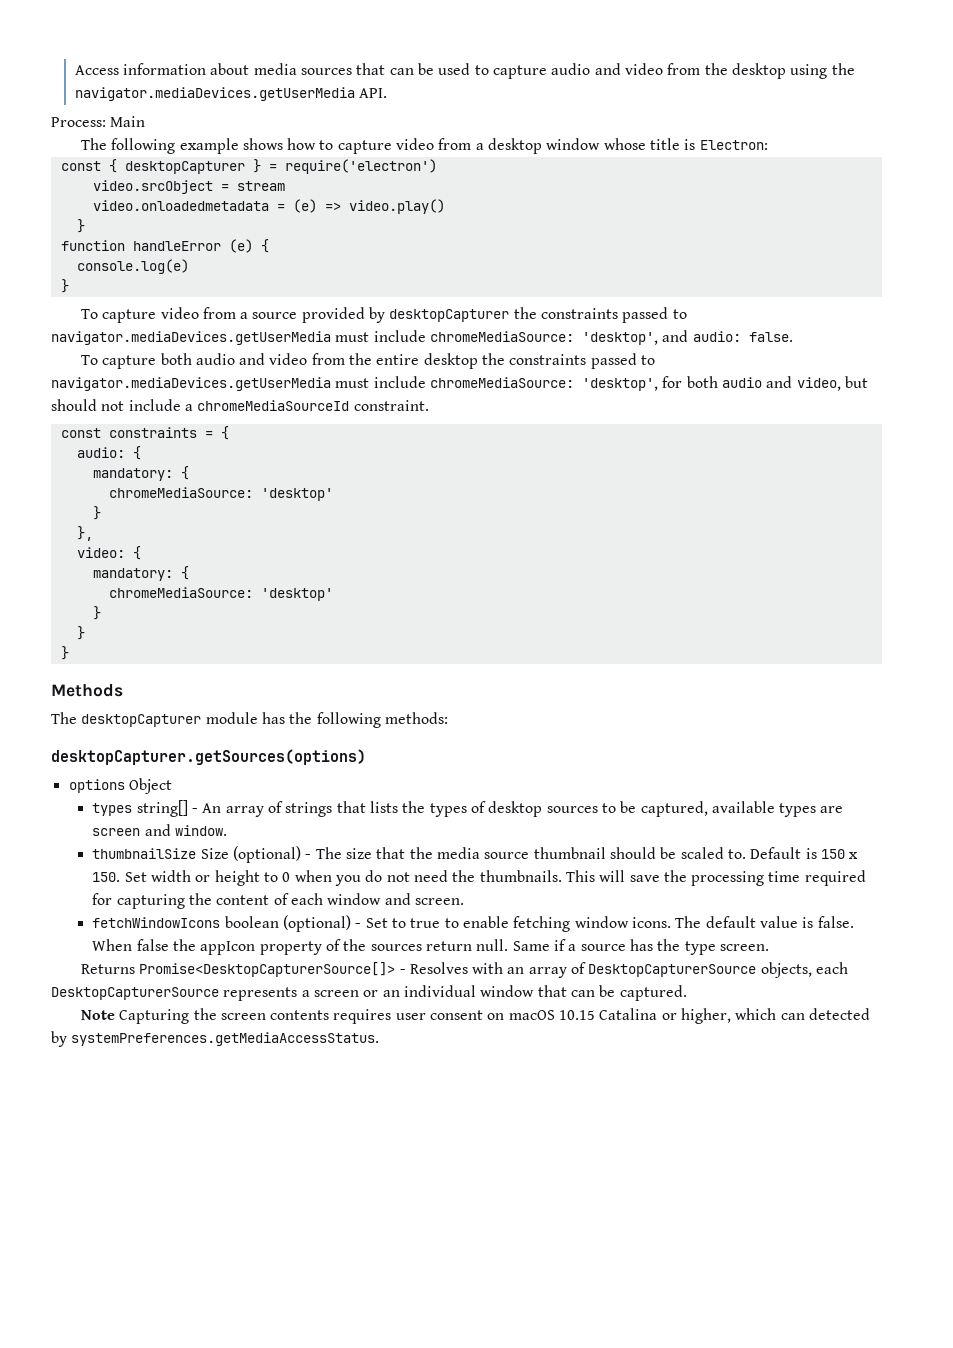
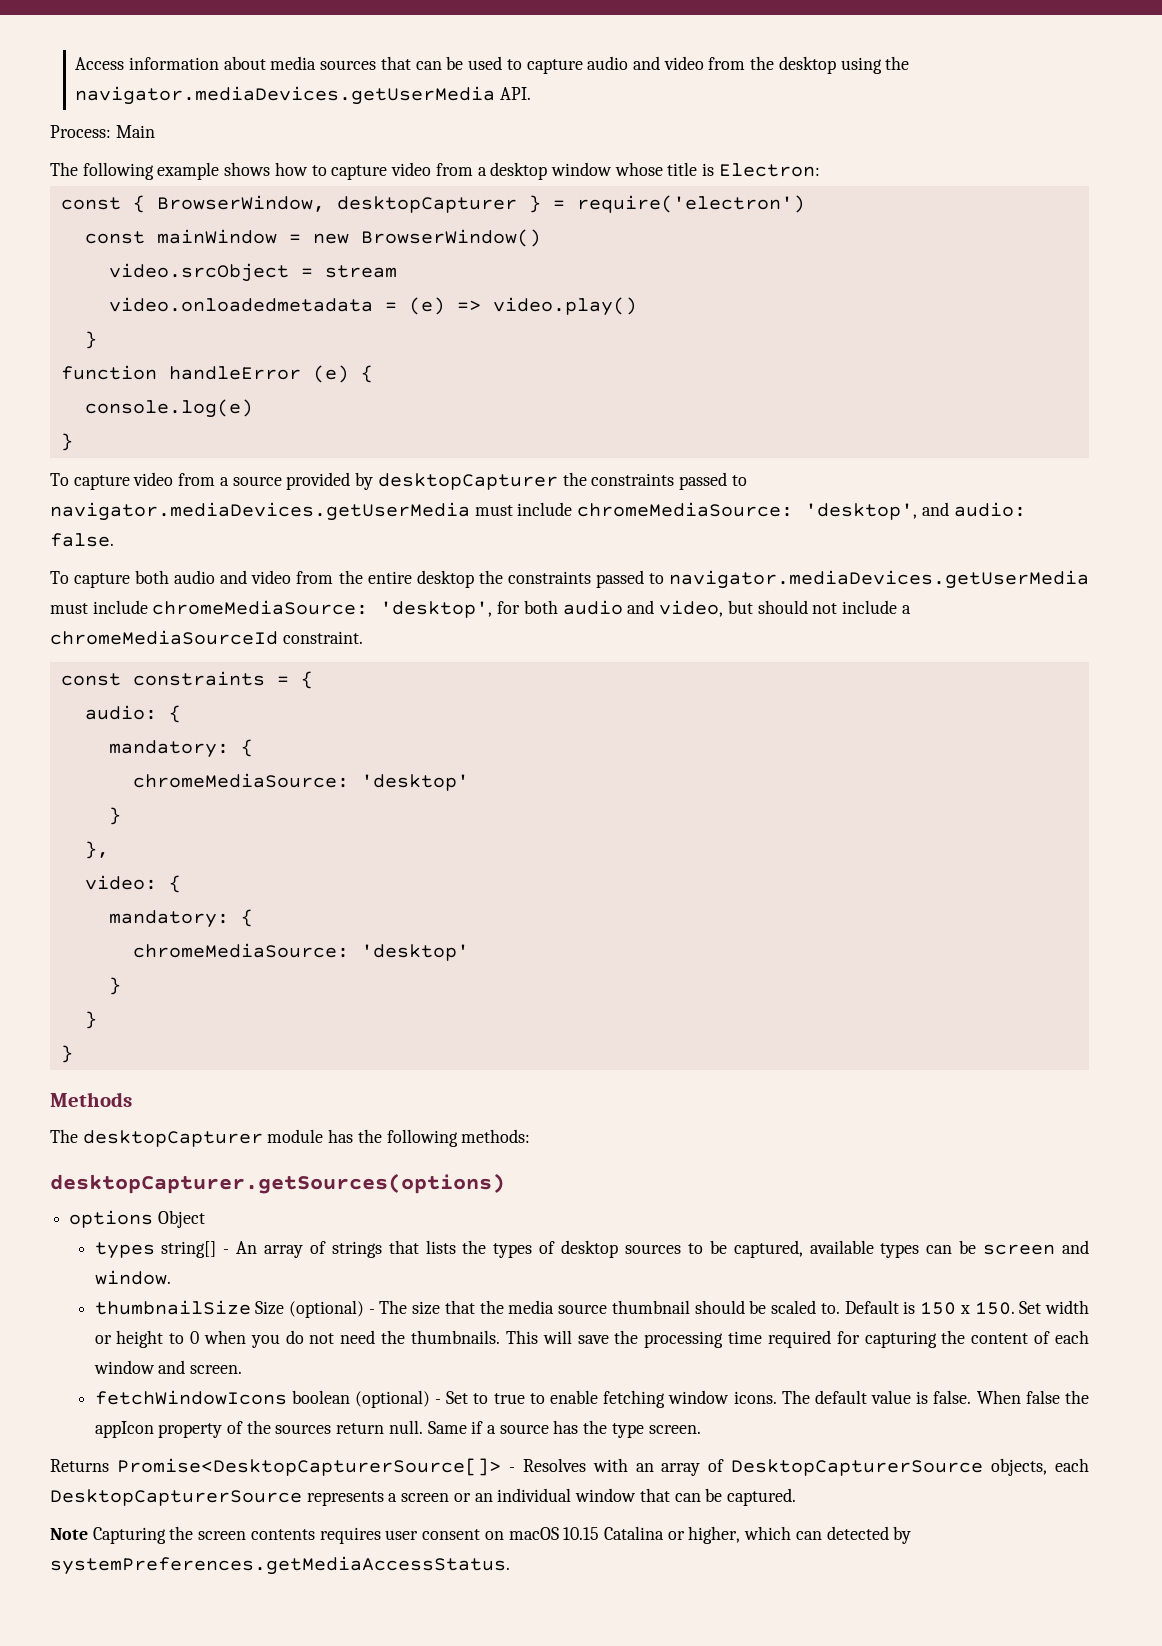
- const { desktopCapturer } = require('electron')
+ const { BrowserWindow, desktopCapturer } = require('electron')
+ const mainWindow = new BrowserWindow()
- types string[] - An array of strings that lists the types of desktop sources to be captured, available types are screen and window.
+ types string[] - An array of strings that lists the types of desktop sources to be captured, available types can be screen and window.

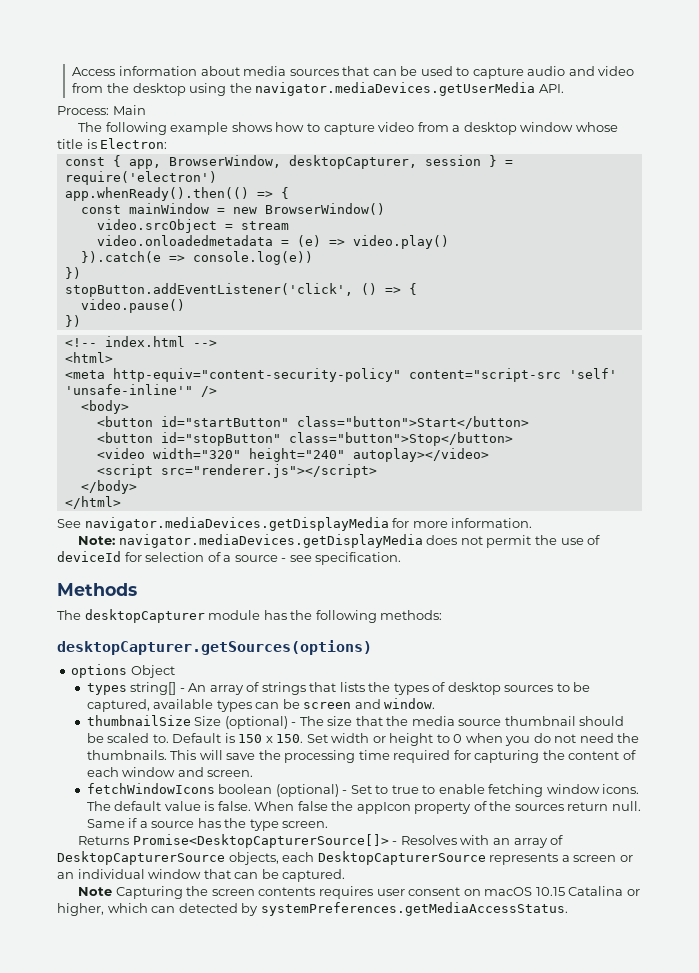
- const { BrowserWindow, desktopCapturer } = require('electron')
+ const { app, BrowserWindow, desktopCapturer, session } = require('electron')
+ app.whenReady().then(() => {
  video.onloadedmetadata = (e) => video.play()
- }
- function handleError (e) {
- console.log(e)
- }
- To capture video from a source provided by desktopCapturer the constraints passed to navigator.mediaDevices.getUserMedia must include chromeMediaSource: 'desktop', and audio: false.
- To capture both audio and video from the entire desktop the constraints passed to navigator.mediaDevices.getUserMedia must include chromeMediaSource: 'desktop', for both audio and video, but should not include a chromeMediaSourceId constraint.
- const constraints = {
- audio: {
- mandatory: {
- chromeMediaSource: 'desktop'
- }
- },
- video: {
- mandatory: {
- chromeMediaSource: 'desktop'
- }
- }
- }
+ }).catch(e => console.log(e))
+ })
+ stopButton.addEventListener('click', () => {
+ video.pause()
+ })
+ <!-- index.html -->
+ <html>
+ <meta http-equiv="content-security-policy" content="script-src 'self' 'unsafe-inline'" />
+ <body>
+ <button id="startButton" class="button">Start</button>
+ <button id="stopButton" class="button">Stop</button>
+ <video width="320" height="240" autoplay></video>
+ <script src="renderer.js"></script>
+ </body>
+ </html>
+ See navigator.mediaDevices.getDisplayMedia for more information.
+ Note: navigator.mediaDevices.getDisplayMedia does not permit the use of deviceId for selection of a source - see specification.

